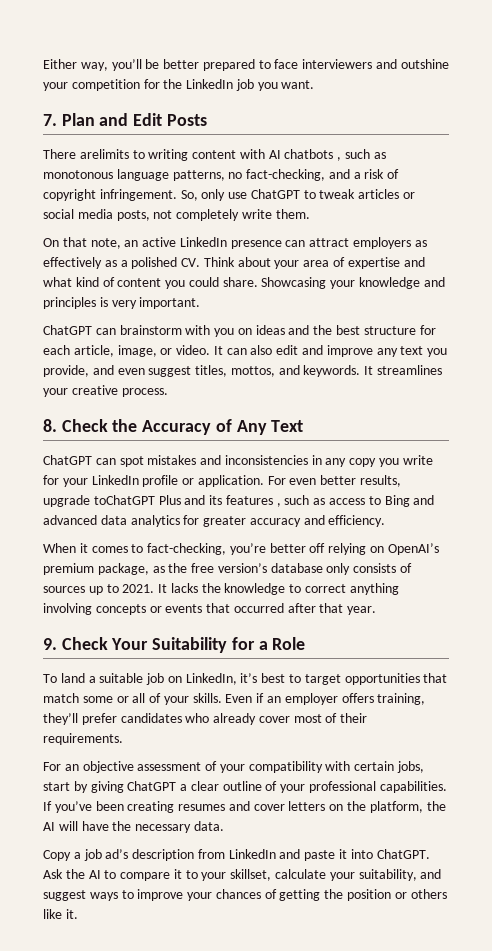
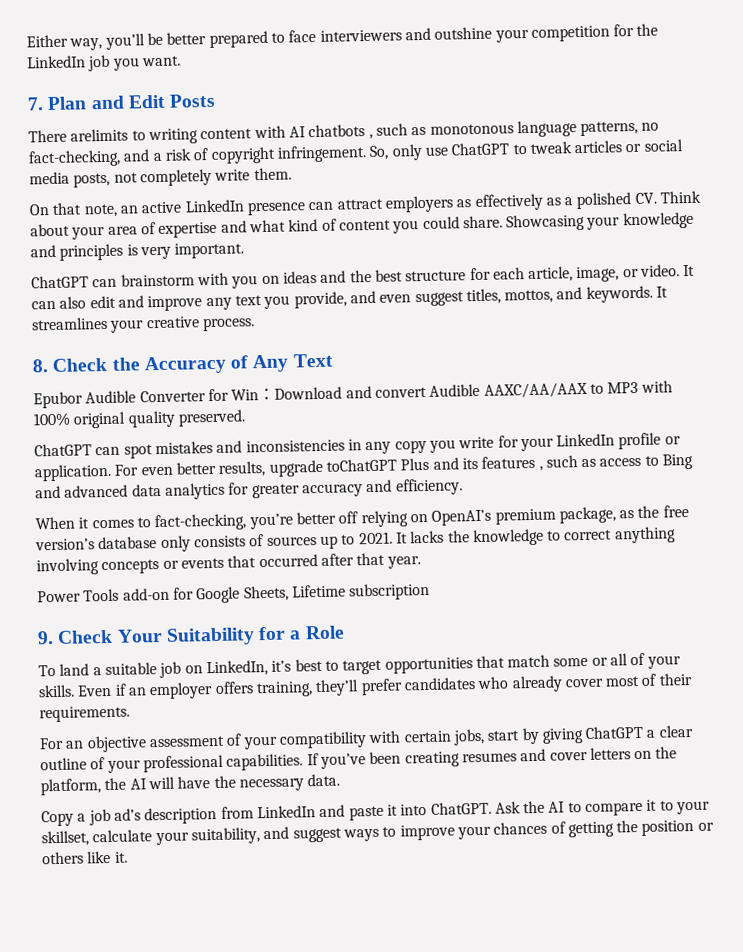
+ Epubor Audible Converter for Win：Download and convert Audible AAXC/AA/AAX to MP3 with 100% original quality preserved.
+ Power Tools add-on for Google Sheets, Lifetime subscription

